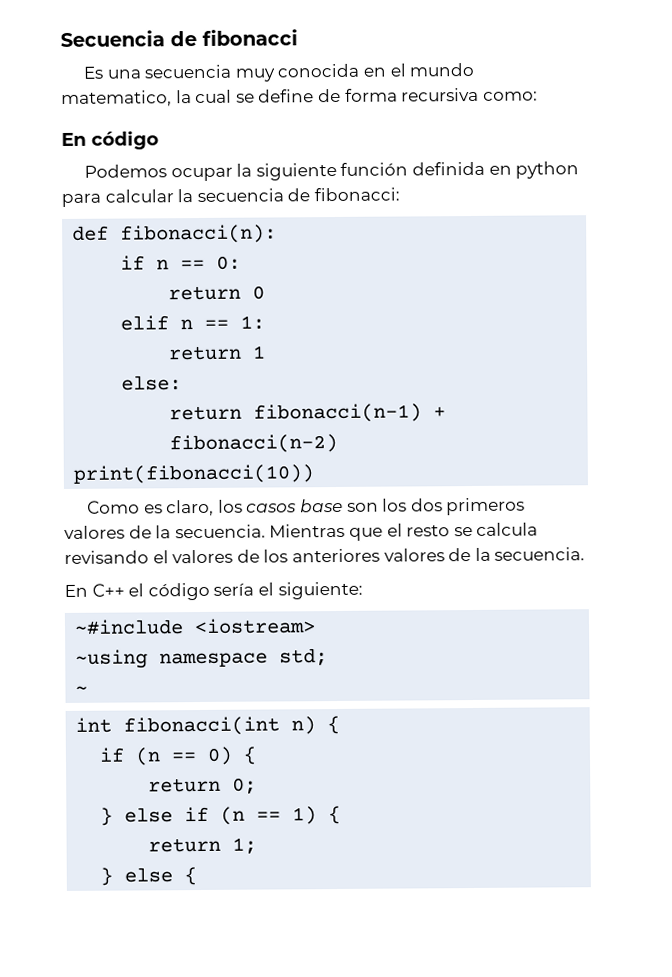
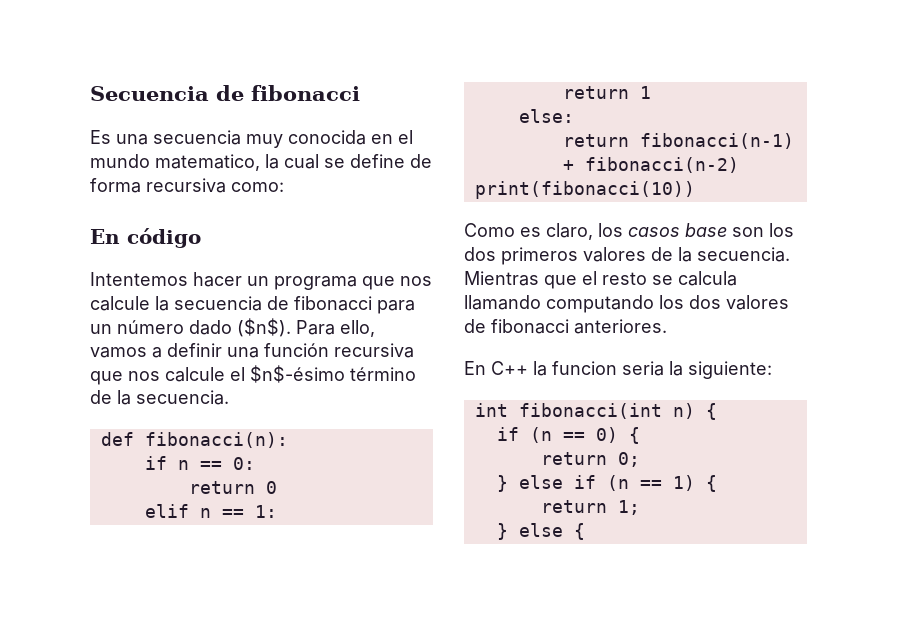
- Podemos ocupar la siguiente función definida en python para calcular la secuencia de fibonacci:
+ Intentemos hacer un programa que nos calcule la secuencia de fibonacci para un número dado ($n$). Para ello, vamos a definir una función recursiva que nos calcule el $n$-ésimo término de la secuencia.
- Mientras que el resto se calcula revisando el valores de los anteriores valores de la secuencia.
- En C++ el código sería el siguiente:
- ~#include <iostream>
- ~using namespace std;
- ~
+ Mientras que el resto se calcula llamando computando los dos valores de fibonacci anteriores.
+ En C++ la funcion seria la siguiente:

